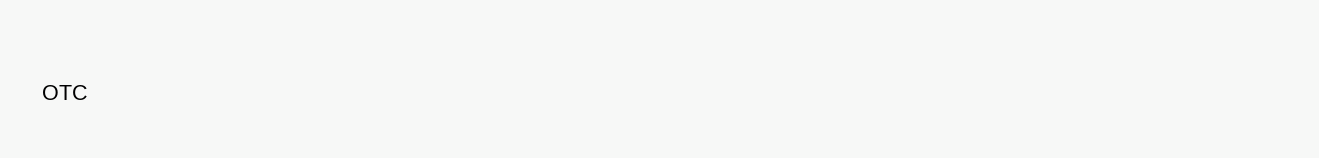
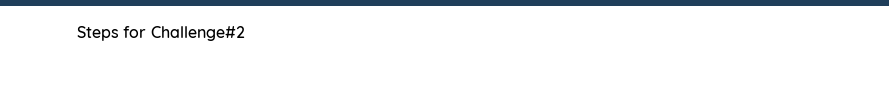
- OTC
+ Steps for Challenge#2

